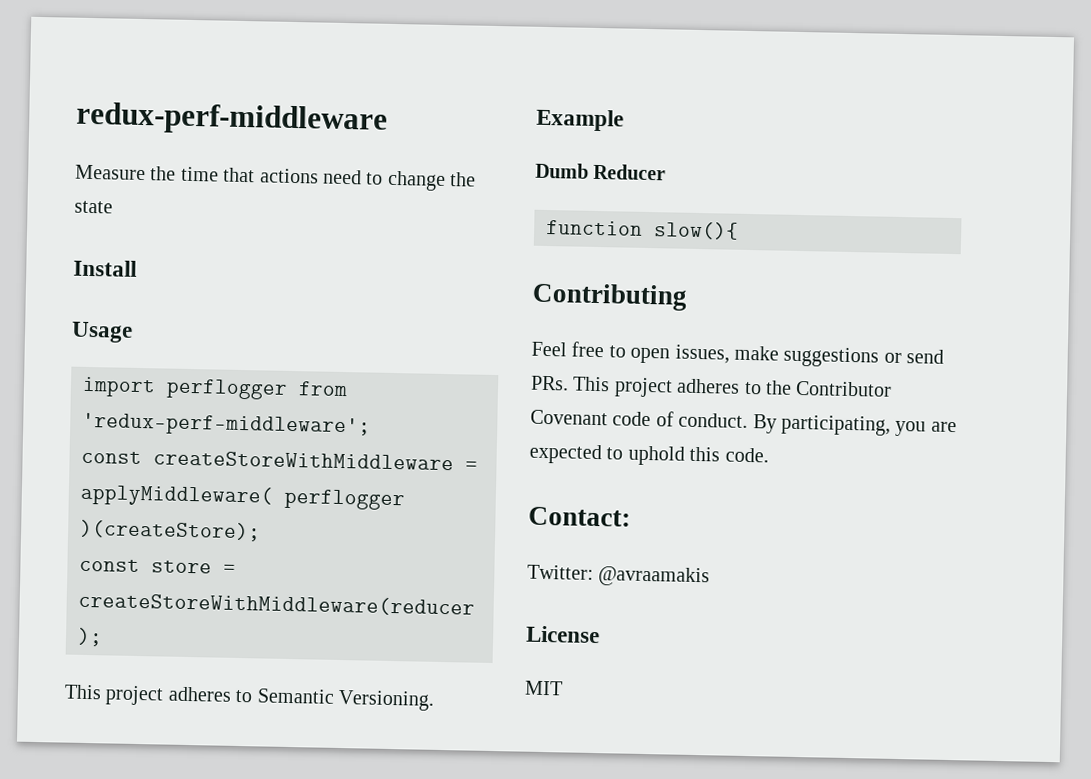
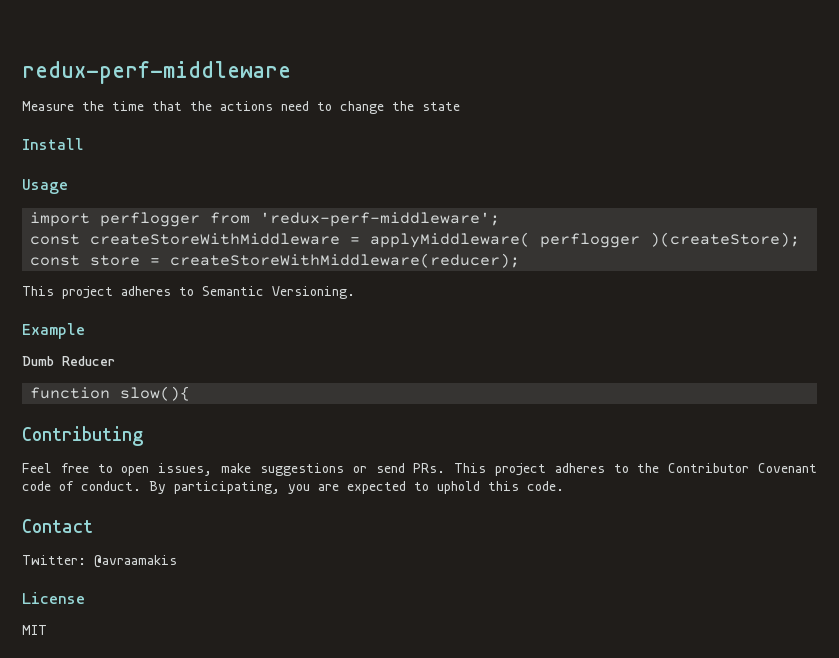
- Measure the time that actions need to change the state
+ Measure the time that the actions need to change the state
- Contact:
+ Contact

